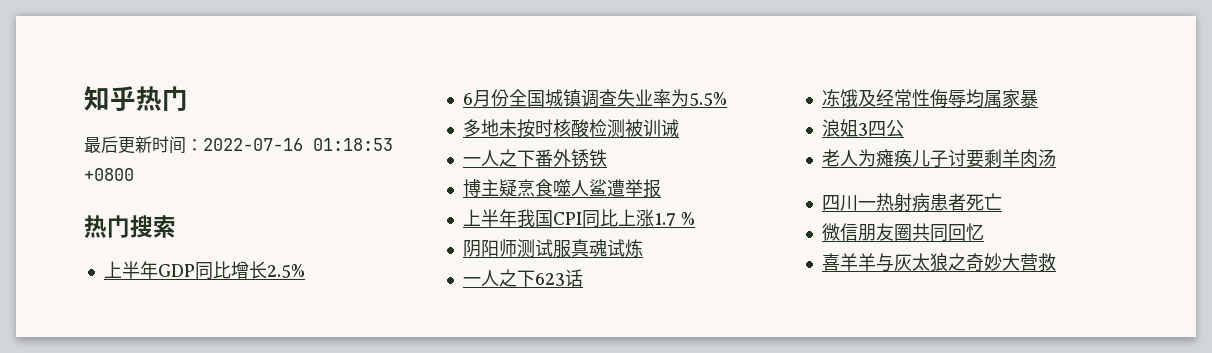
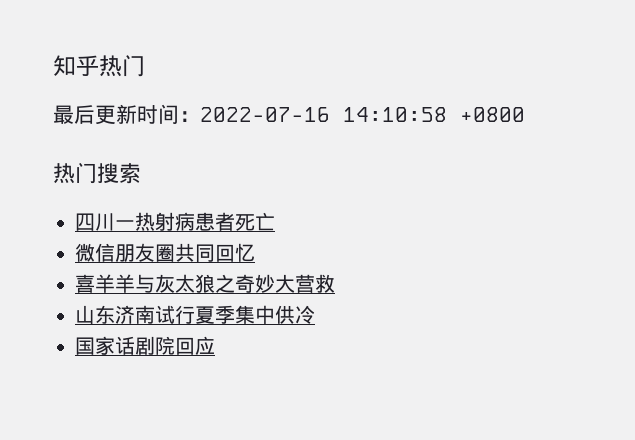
- 最后更新时间：2022-07-16 01:18:53 +0800
+ 最后更新时间：2022-07-16 14:10:58 +0800
- 上半年GDP同比增长2.5%
- 6月份全国城镇调查失业率为5.5%
- 多地未按时核酸检测被训诫
- 一人之下番外锈铁
- 博主疑烹食噬人鲨遭举报
- 上半年我国CPI同比上涨1.7 %
- 阴阳师测试服真魂试炼
- 一人之下623话
- 冻饿及经常性侮辱均属家暴
- 浪姐3四公
- 老人为瘫痪儿子讨要剩羊肉汤
+ 山东济南试行夏季集中供冷
+ 国家话剧院回应

